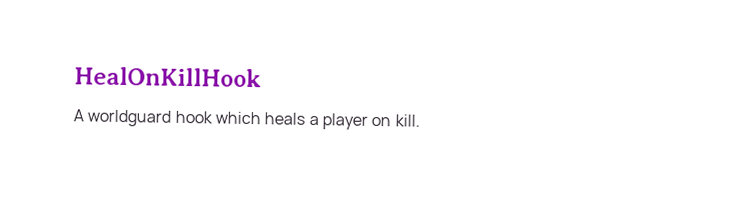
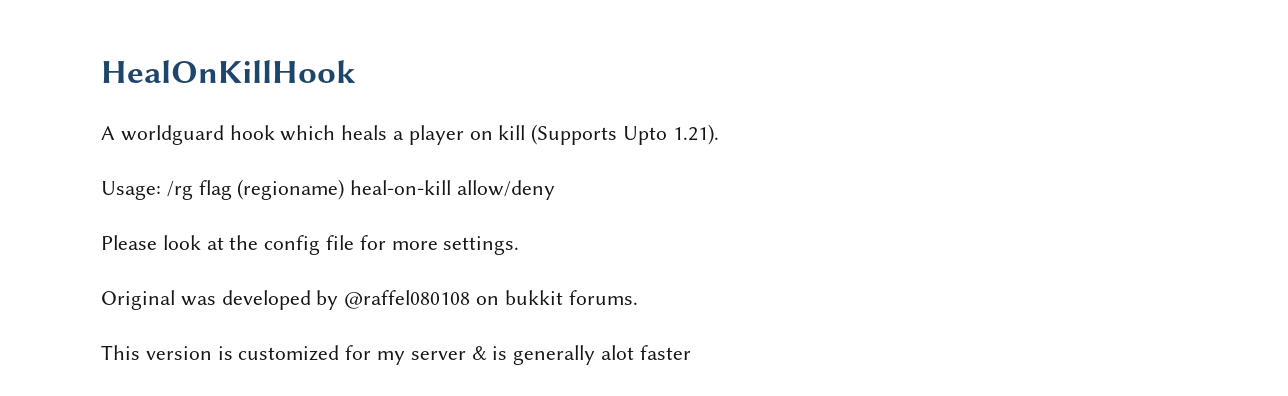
- A worldguard hook which heals a player on kill.
+ A worldguard hook which heals a player on kill (Supports Upto 1.21).
+ Usage: /rg flag (regioname) heal-on-kill allow/deny
+ Please look at the config file for more settings.
+ Original was developed by @raffel080108 on bukkit forums.
+ This version is customized for my server & is generally alot faster

